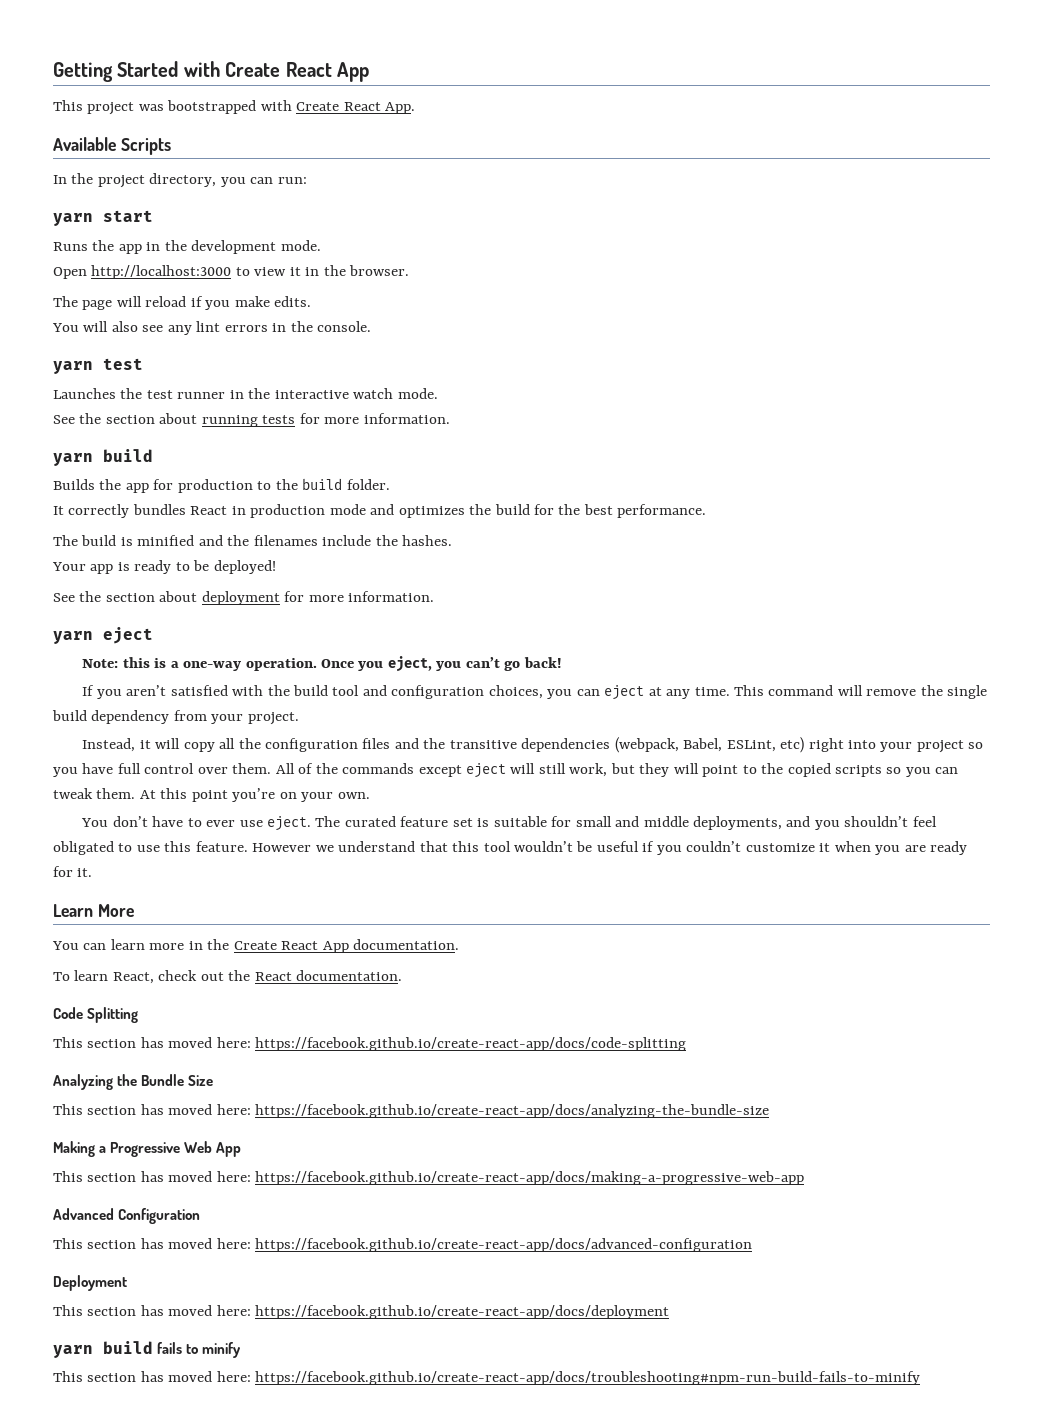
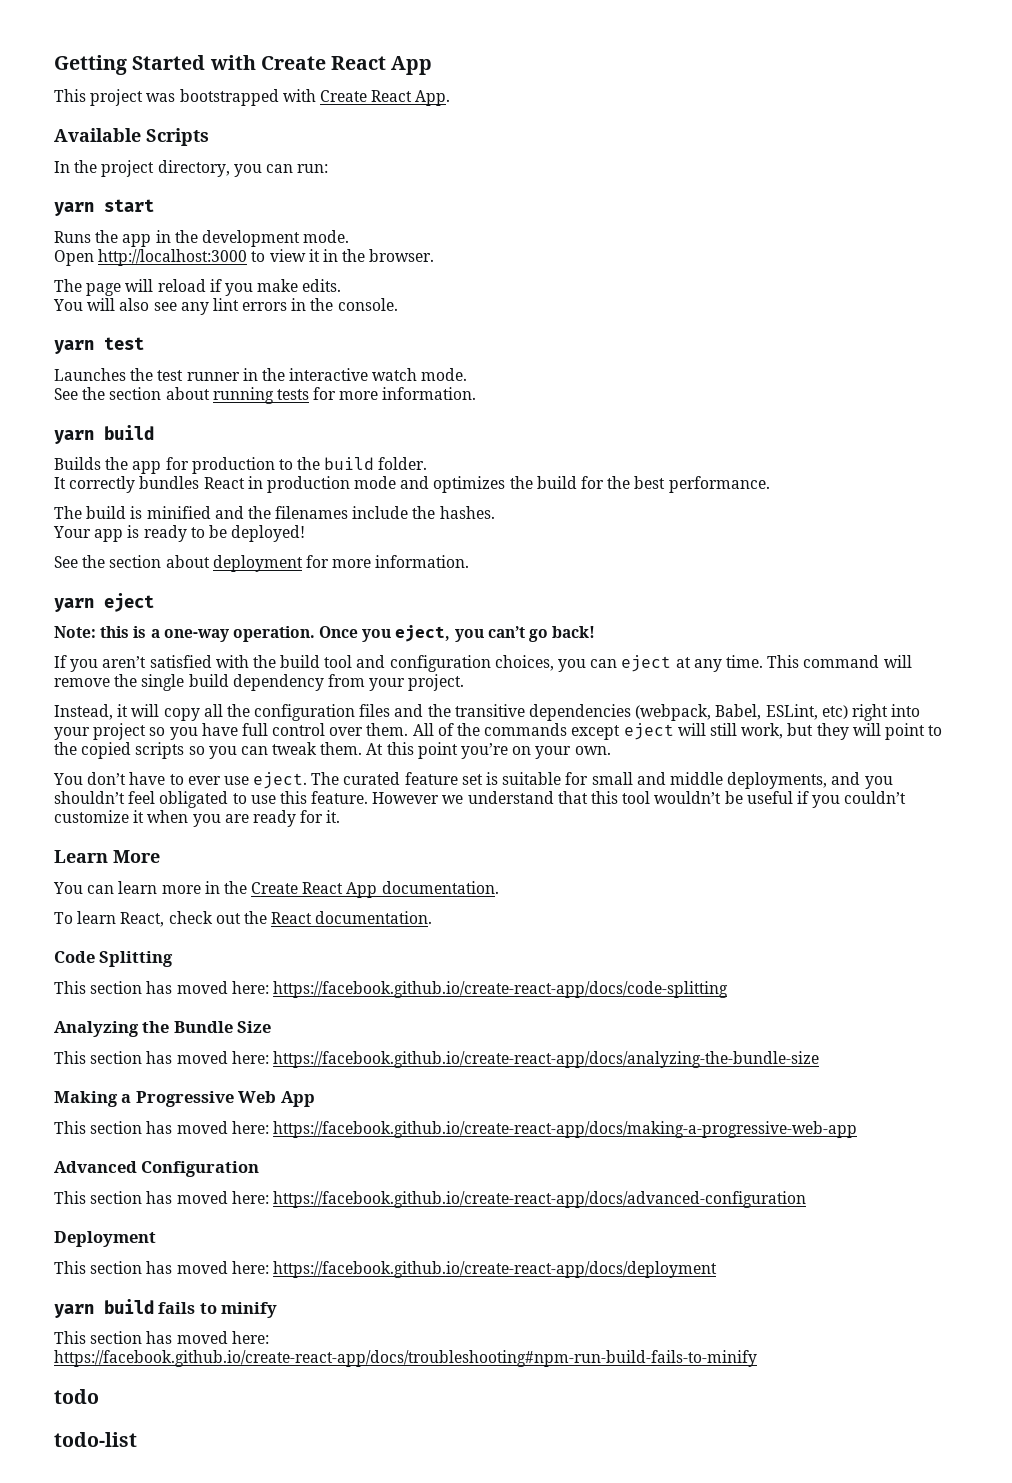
+ todo
+ todo-list

